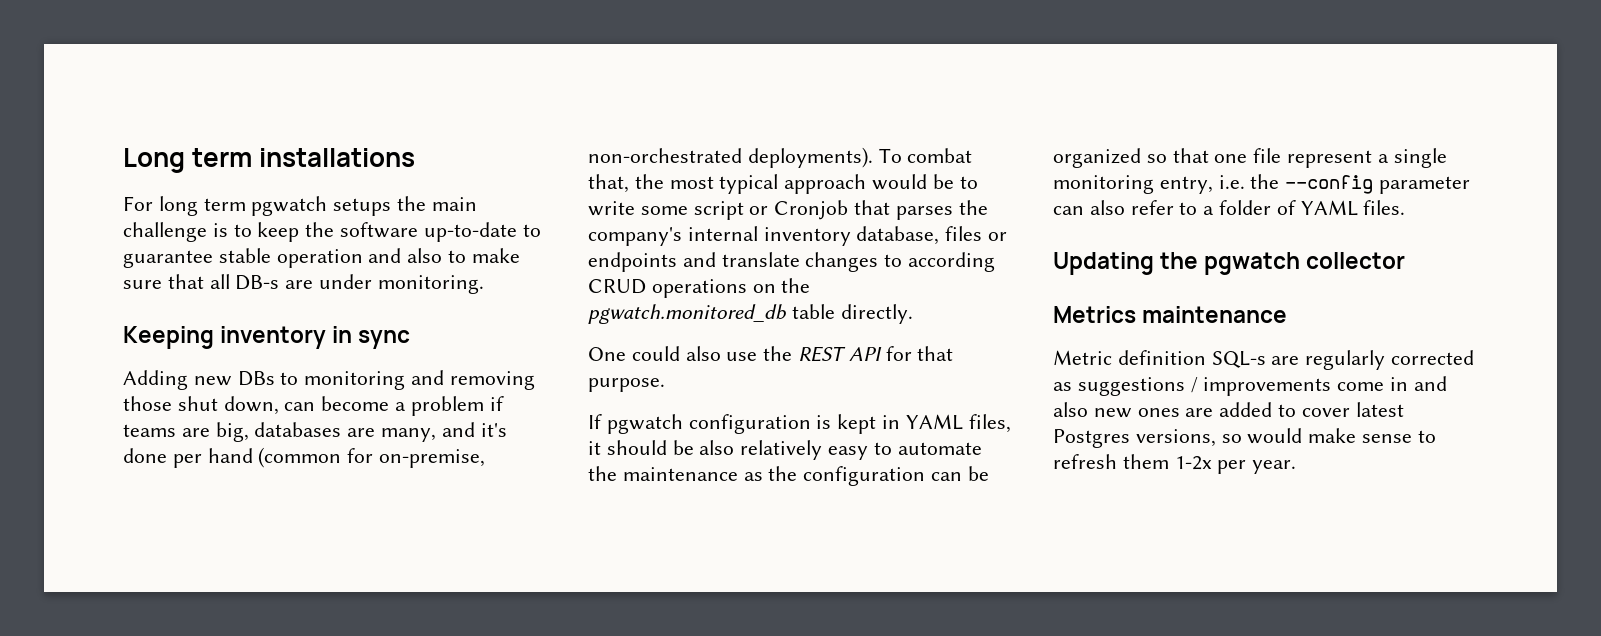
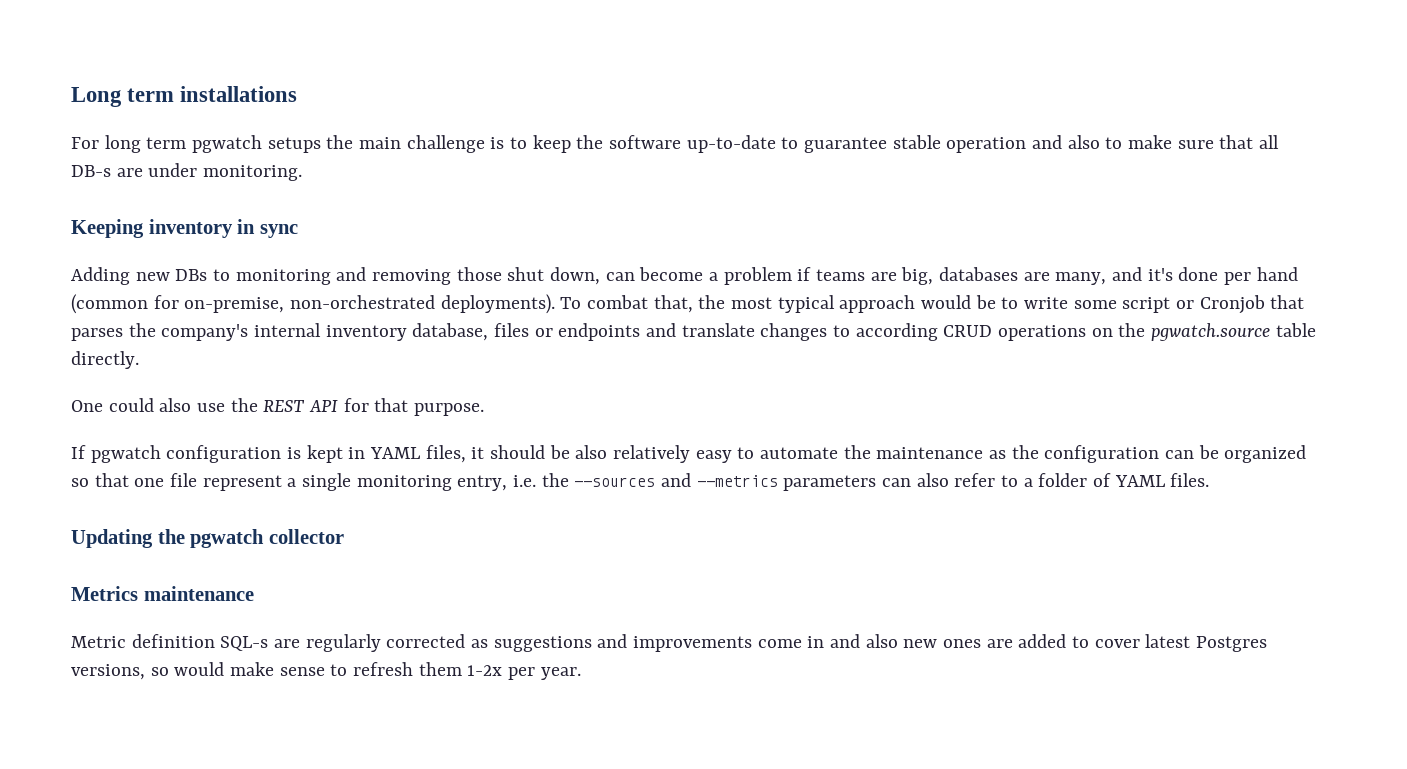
- To combat that, the most typical approach would be to write some script or Cronjob that parses the company's internal inventory database, files or endpoints and translate changes to according CRUD operations on the pgwatch.monitored_db table directly.
+ To combat that, the most typical approach would be to write some script or Cronjob that parses the company's internal inventory database, files or endpoints and translate changes to according CRUD operations on the pgwatch.source table directly.
- If pgwatch configuration is kept in YAML files, it should be also relatively easy to automate the maintenance as the configuration can be organized so that one file represent a single monitoring entry, i.e. the --config parameter can also refer to a folder of YAML files.
+ If pgwatch configuration is kept in YAML files, it should be also relatively easy to automate the maintenance as the configuration can be organized so that one file represent a single monitoring entry, i.e. the --sources and --metrics parameters can also refer to a folder of YAML files.
- Metric definition SQL-s are regularly corrected as suggestions / improvements come in and also new ones are added to cover latest Postgres versions, so would make sense to refresh them 1-2x per year.
+ Metric definition SQL-s are regularly corrected as suggestions and improvements come in and also new ones are added to cover latest Postgres versions, so would make sense to refresh them 1-2x per year.

